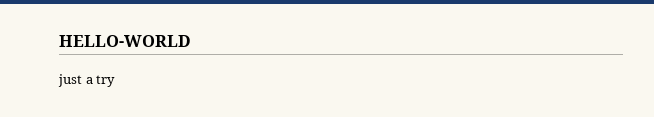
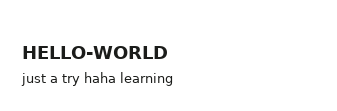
- just a try
+ just a try haha learning

